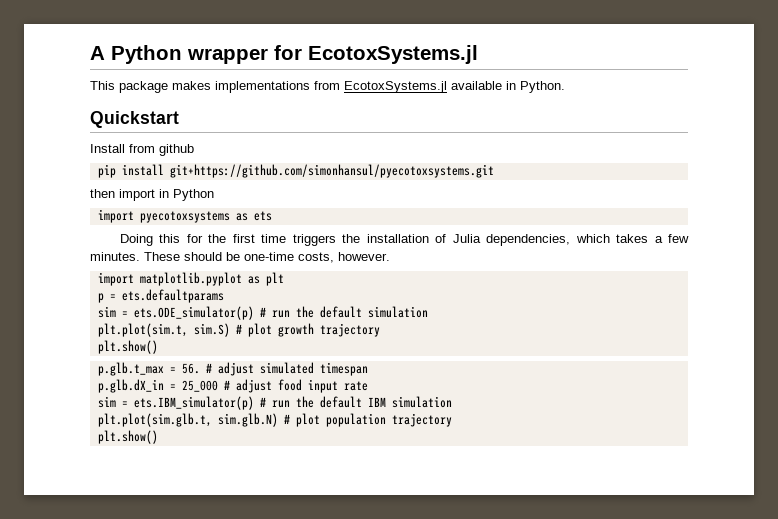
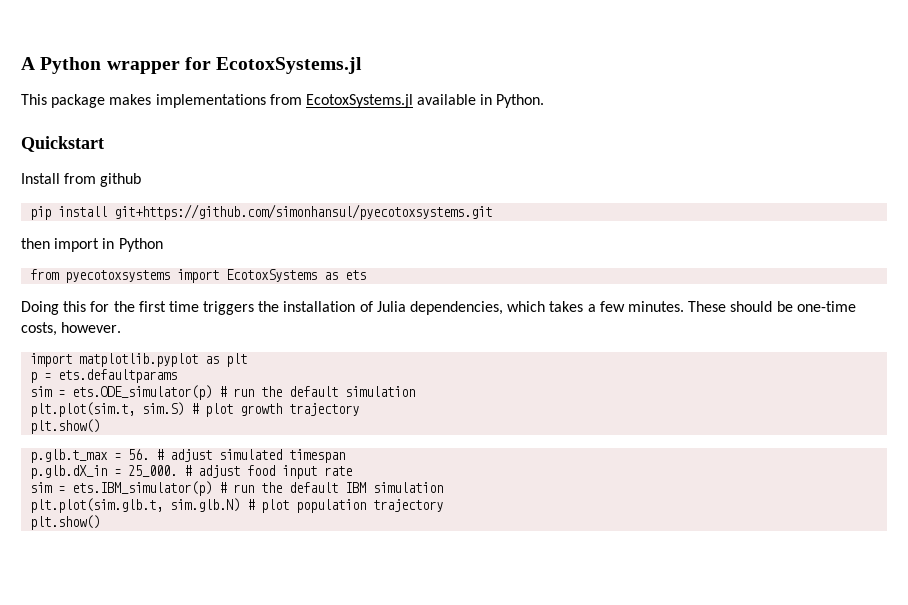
- import pyecotoxsystems as ets
+ from pyecotoxsystems import EcotoxSystems as ets
- p.glb.dX_in = 25_000 # adjust food input rate
+ p.glb.dX_in = 25_000. # adjust food input rate

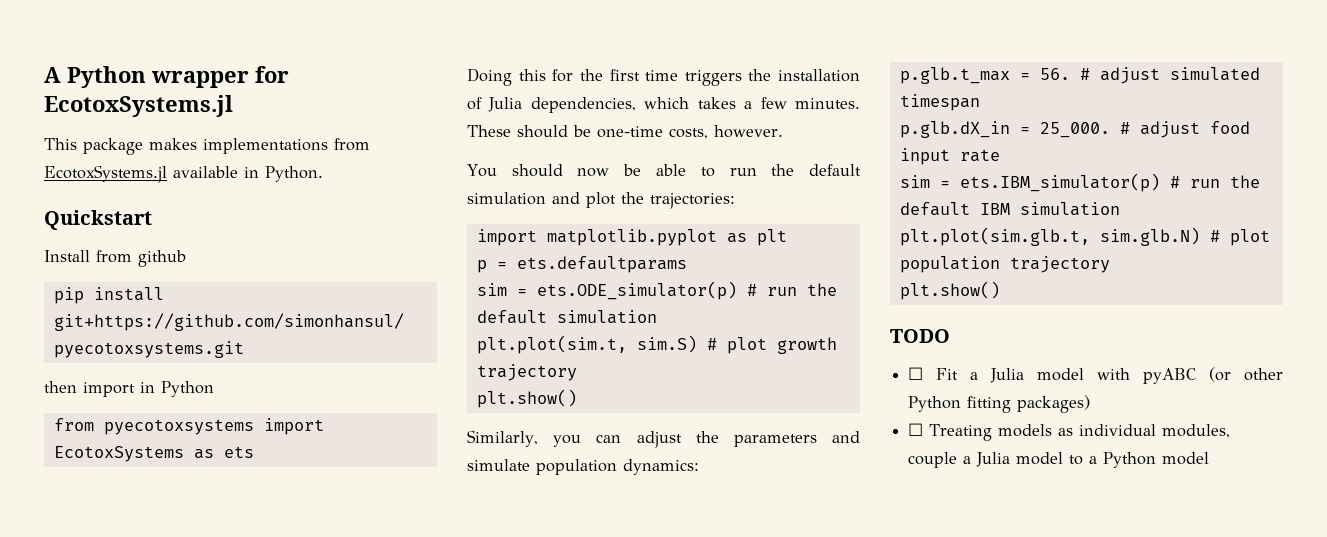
+ You should now be able to run the default simulation and plot the trajectories:
+ Similarly, you can adjust the parameters and simulate population dynamics:
+ TODO
+ ☐ Fit a Julia model with pyABC (or other Python fitting packages)
+ ☐ Treating models as individual modules, couple a Julia model to a Python model

